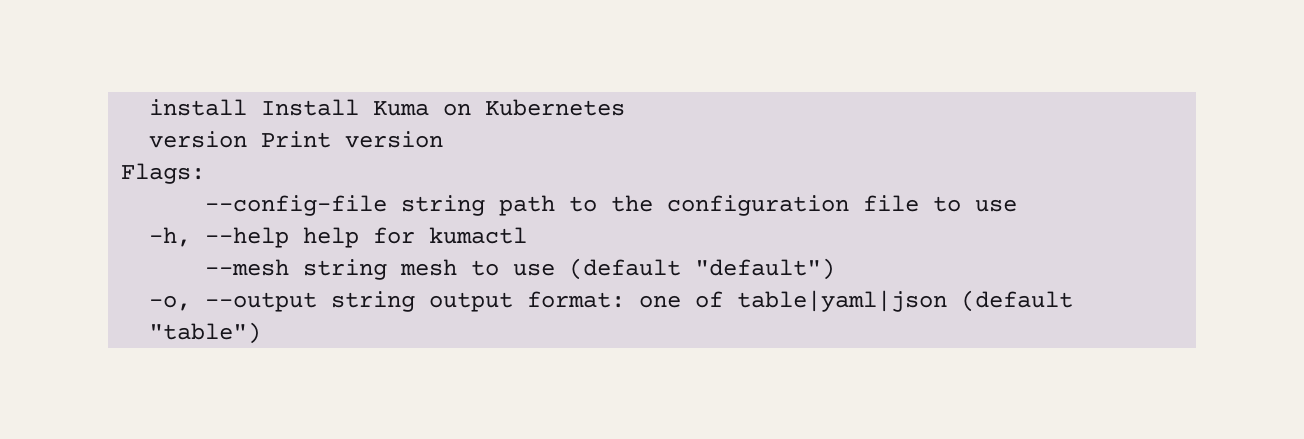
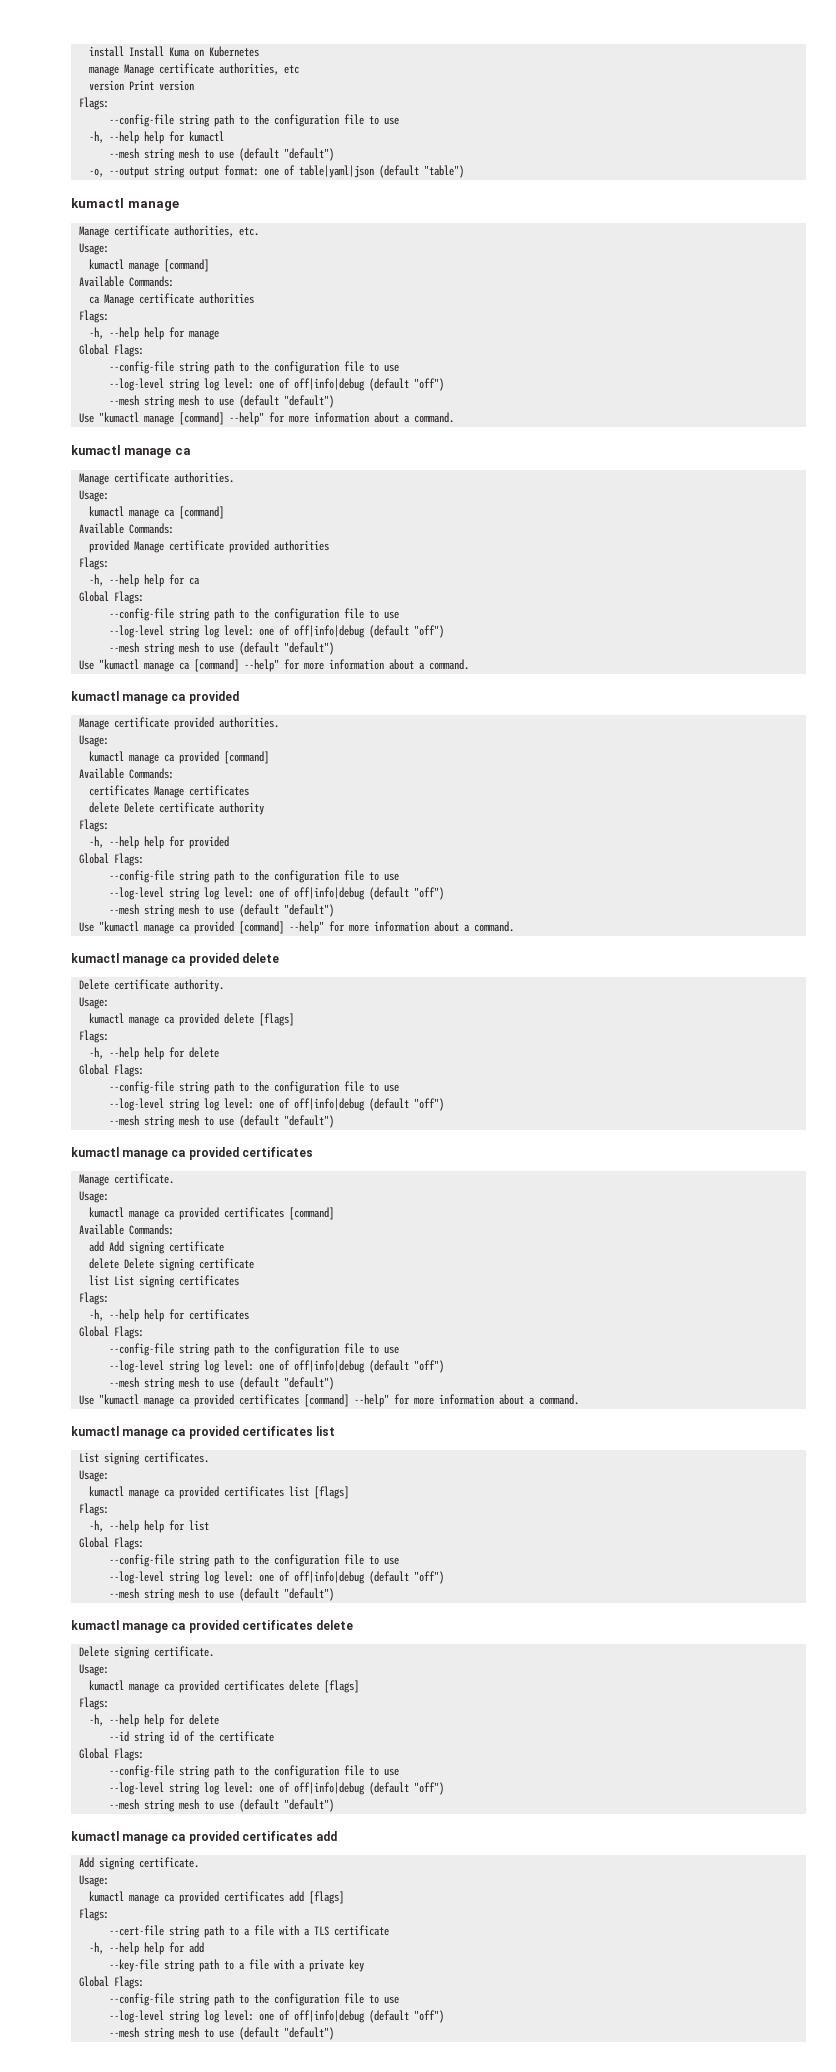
+ manage Manage certificate authorities, etc
  -o, --output string output format: one of table|yaml|json (default "table")
+ kumactl manage
+ Manage certificate authorities, etc.
+ Usage:
+ kumactl manage [command]
+ Available Commands:
+ ca Manage certificate authorities
+ Flags:
+ -h, --help help for manage
+ Global Flags:
+ --config-file string path to the configuration file to use
+ --log-level string log level: one of off|info|debug (default "off")
+ --mesh string mesh to use (default "default")
+ Use "kumactl manage [command] --help" for more information about a command.
+ kumactl manage ca
+ Manage certificate authorities.
+ Usage:
+ kumactl manage ca [command]
+ Available Commands:
+ provided Manage certificate provided authorities
+ Flags:
+ -h, --help help for ca
+ Global Flags:
+ --config-file string path to the configuration file to use
+ --log-level string log level: one of off|info|debug (default "off")
+ --mesh string mesh to use (default "default")
+ Use "kumactl manage ca [command] --help" for more information about a command.
+ kumactl manage ca provided
+ Manage certificate provided authorities.
+ Usage:
+ kumactl manage ca provided [command]
+ Available Commands:
+ certificates Manage certificates
+ delete Delete certificate authority
+ Flags:
+ -h, --help help for provided
+ Global Flags:
+ --config-file string path to the configuration file to use
+ --log-level string log level: one of off|info|debug (default "off")
+ --mesh string mesh to use (default "default")
+ Use "kumactl manage ca provided [command] --help" for more information about a command.
+ kumactl manage ca provided delete
+ Delete certificate authority.
+ Usage:
+ kumactl manage ca provided delete [flags]
+ Flags:
+ -h, --help help for delete
+ Global Flags:
+ --config-file string path to the configuration file to use
+ --log-level string log level: one of off|info|debug (default "off")
+ --mesh string mesh to use (default "default")
+ kumactl manage ca provided certificates
+ Manage certificate.
+ Usage:
+ kumactl manage ca provided certificates [command]
+ Available Commands:
+ add Add signing certificate
+ delete Delete signing certificate
+ list List signing certificates
+ Flags:
+ -h, --help help for certificates
+ Global Flags:
+ --config-file string path to the configuration file to use
+ --log-level string log level: one of off|info|debug (default "off")
+ --mesh string mesh to use (default "default")
+ Use "kumactl manage ca provided certificates [command] --help" for more information about a command.
+ kumactl manage ca provided certificates list
+ List signing certificates.
+ Usage:
+ kumactl manage ca provided certificates list [flags]
+ Flags:
+ -h, --help help for list
+ Global Flags:
+ --config-file string path to the configuration file to use
+ --log-level string log level: one of off|info|debug (default "off")
+ --mesh string mesh to use (default "default")
+ kumactl manage ca provided certificates delete
+ Delete signing certificate.
+ Usage:
+ kumactl manage ca provided certificates delete [flags]
+ Flags:
+ -h, --help help for delete
+ --id string id of the certificate
+ Global Flags:
+ --config-file string path to the configuration file to use
+ --log-level string log level: one of off|info|debug (default "off")
+ --mesh string mesh to use (default "default")
+ kumactl manage ca provided certificates add
+ Add signing certificate.
+ Usage:
+ kumactl manage ca provided certificates add [flags]
+ Flags:
+ --cert-file string path to a file with a TLS certificate
+ -h, --help help for add
+ --key-file string path to a file with a private key
+ Global Flags:
+ --config-file string path to the configuration file to use
+ --log-level string log level: one of off|info|debug (default "off")
+ --mesh string mesh to use (default "default")

